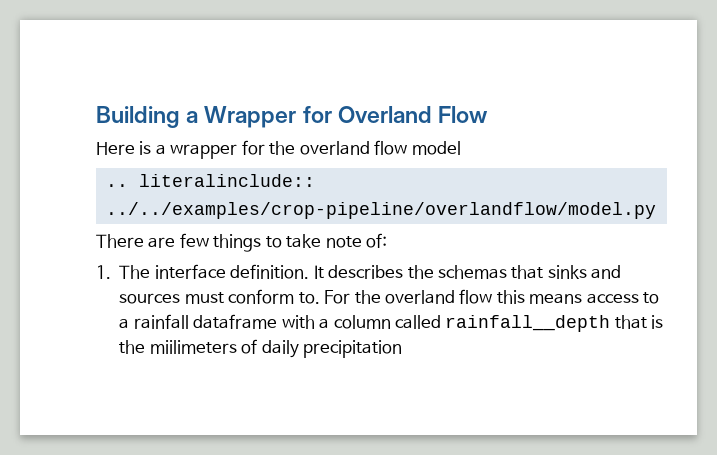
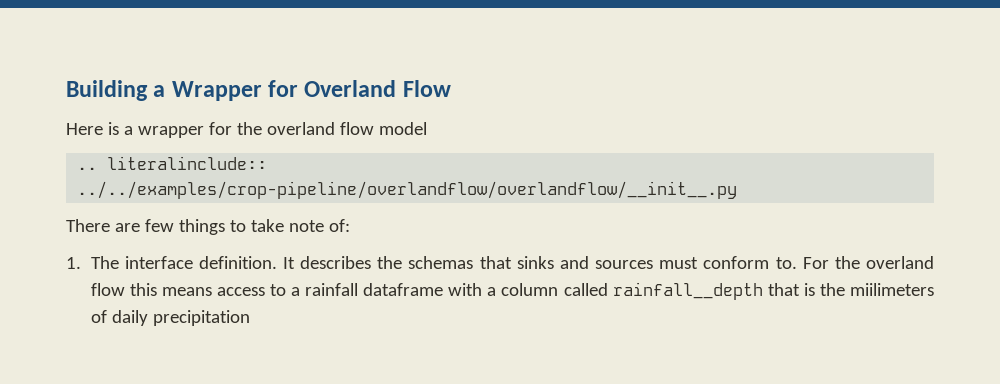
- .. literalinclude:: ../../examples/crop-pipeline/overlandflow/model.py
+ .. literalinclude:: ../../examples/crop-pipeline/overlandflow/overlandflow/__init__.py

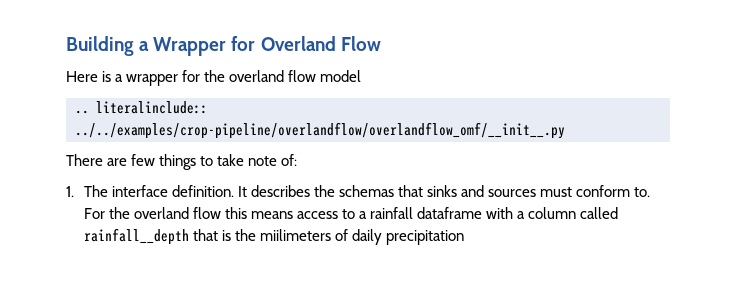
- .. literalinclude:: ../../examples/crop-pipeline/overlandflow/overlandflow/__init__.py
+ .. literalinclude:: ../../examples/crop-pipeline/overlandflow/overlandflow_omf/__init__.py

